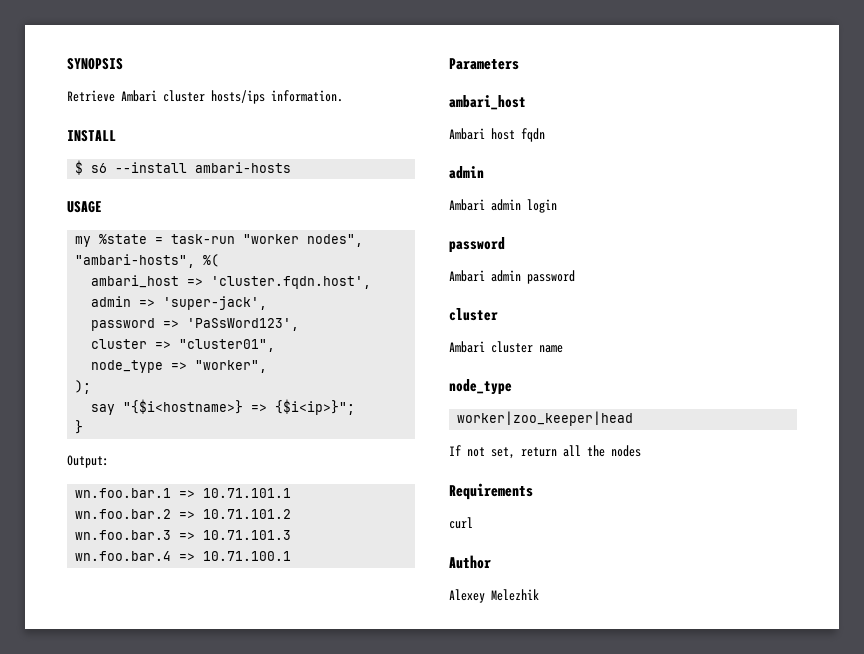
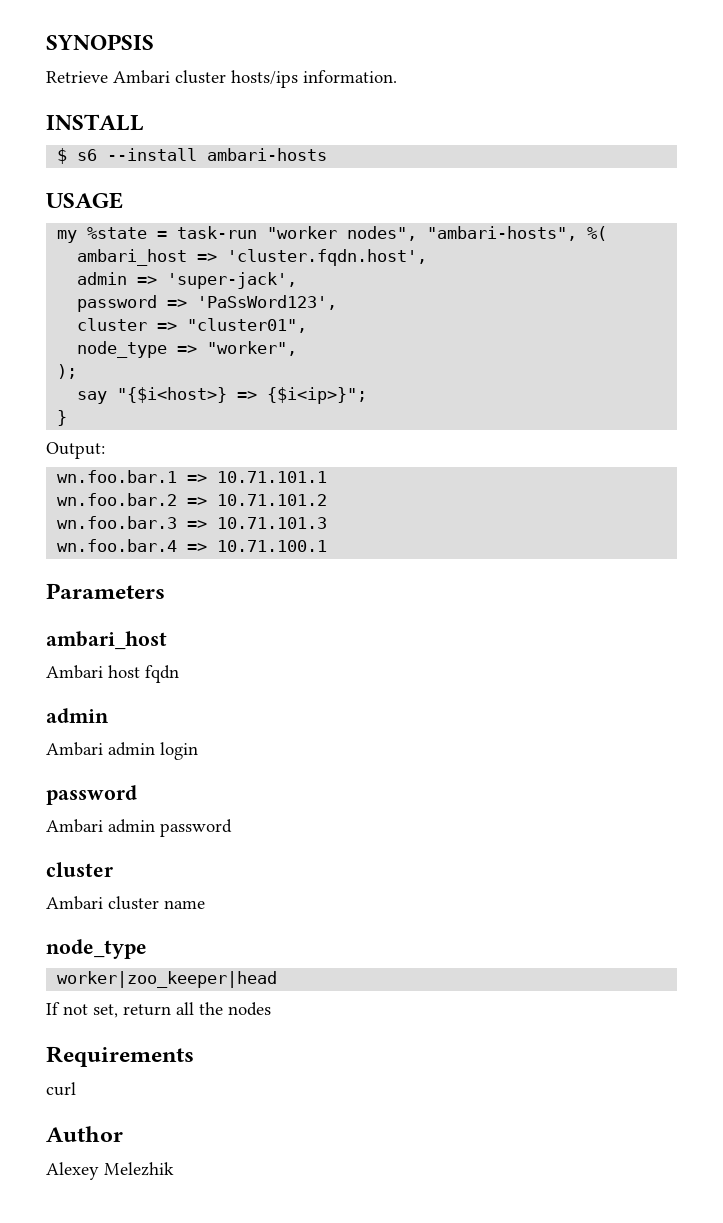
- say "{$i<hostname>} => {$i<ip>}";
+ say "{$i<host>} => {$i<ip>}";

